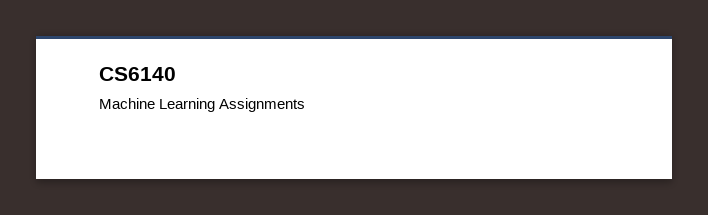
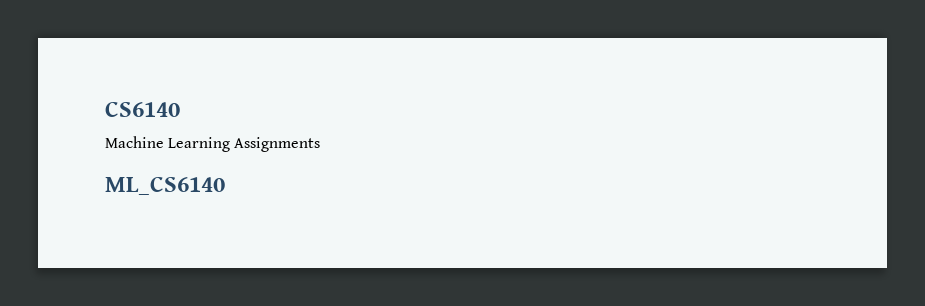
+ ML_CS6140

